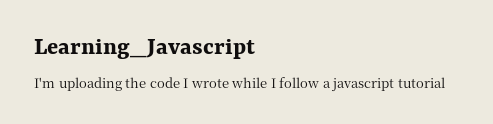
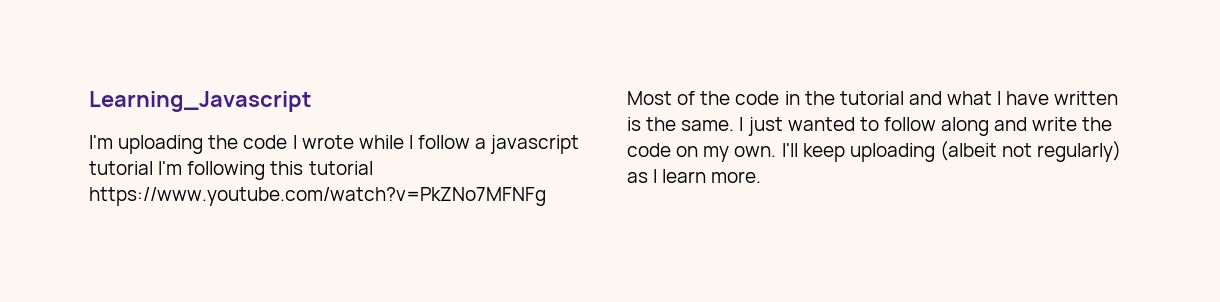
- I'm uploading the code I wrote while I follow a javascript tutorial
+ I'm uploading the code I wrote while I follow a javascript tutorial I'm following this tutorial https://www.youtube.com/watch?v=PkZNo7MFNFg Most of the code in the tutorial and what I have written is the same. I just wanted to follow along and write the code on my own. I'll keep uploading (albeit not regularly) as I learn more.

